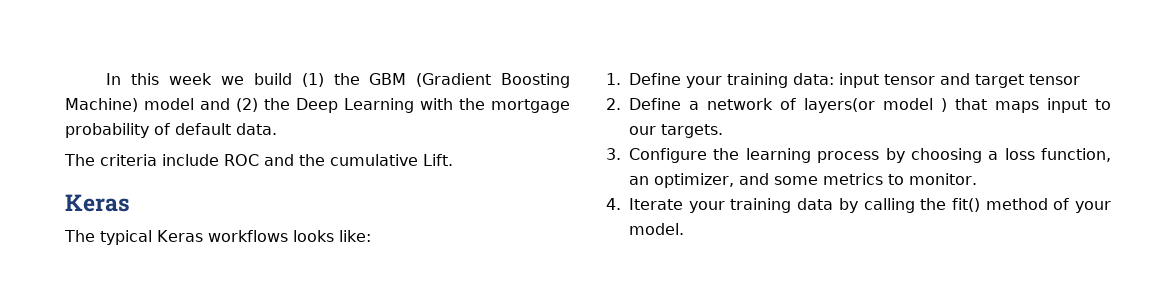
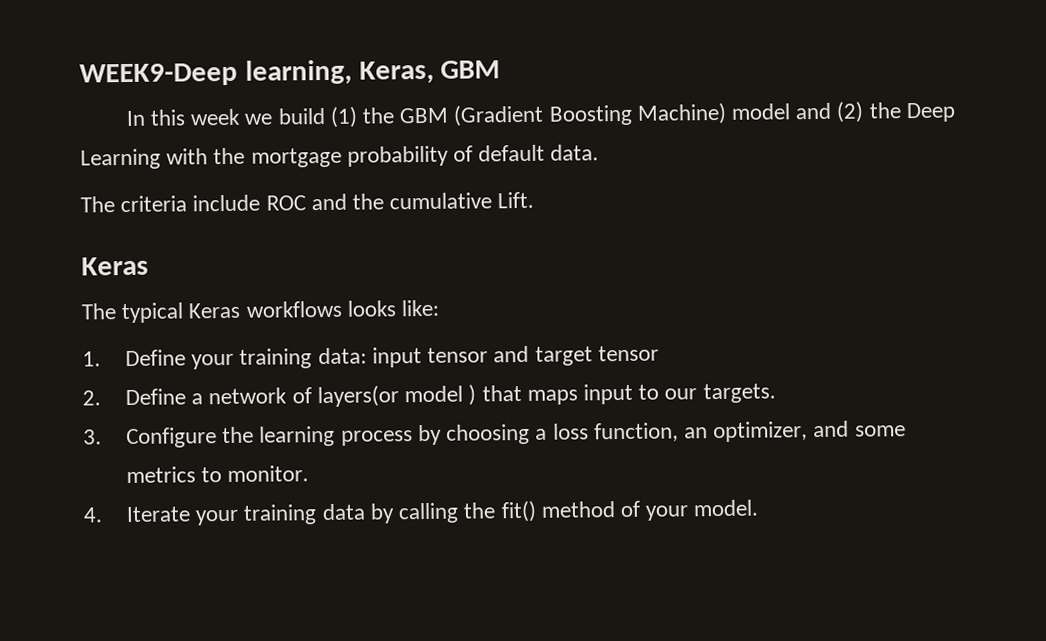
+ WEEK9-Deep learning, Keras, GBM

